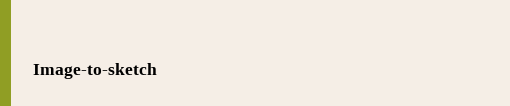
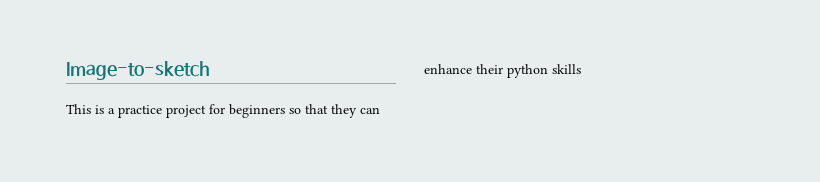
+ This is a practice project for beginners so that they can enhance their python skills

